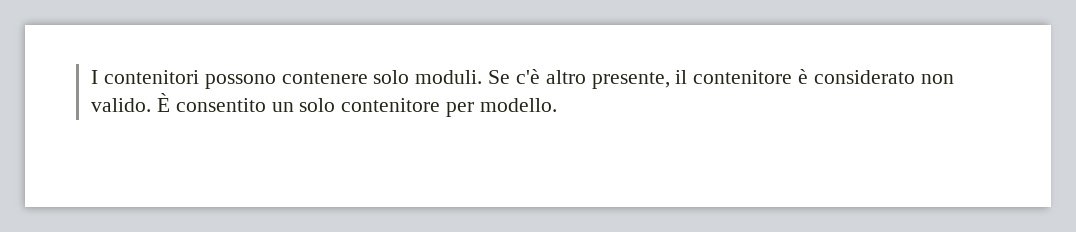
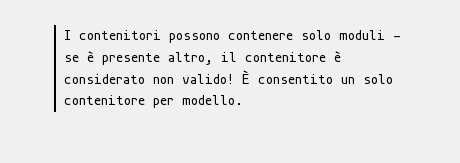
- I contenitori possono contenere solo moduli. Se c'è altro presente, il contenitore è considerato non valido.
+ I contenitori possono contenere solo moduli - se è presente altro, il contenitore è considerato non valido!

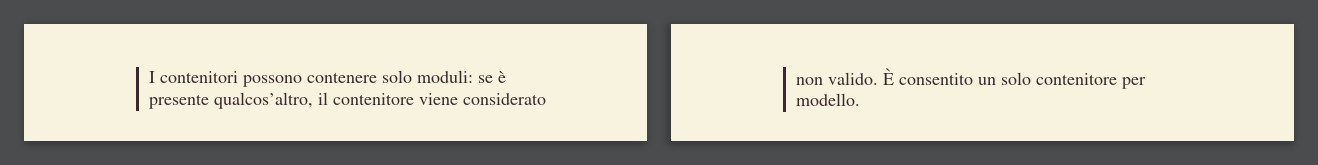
- I contenitori possono contenere solo moduli - se è presente altro, il contenitore è considerato non valido!
+ I contenitori possono contenere solo moduli: se è presente qualcos’altro, il contenitore viene considerato non valido.

